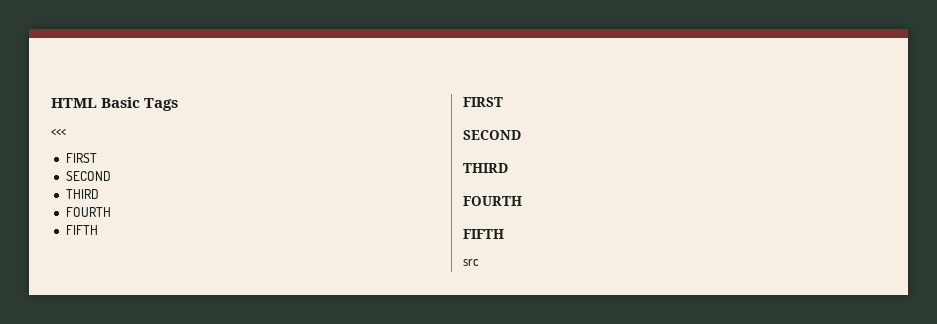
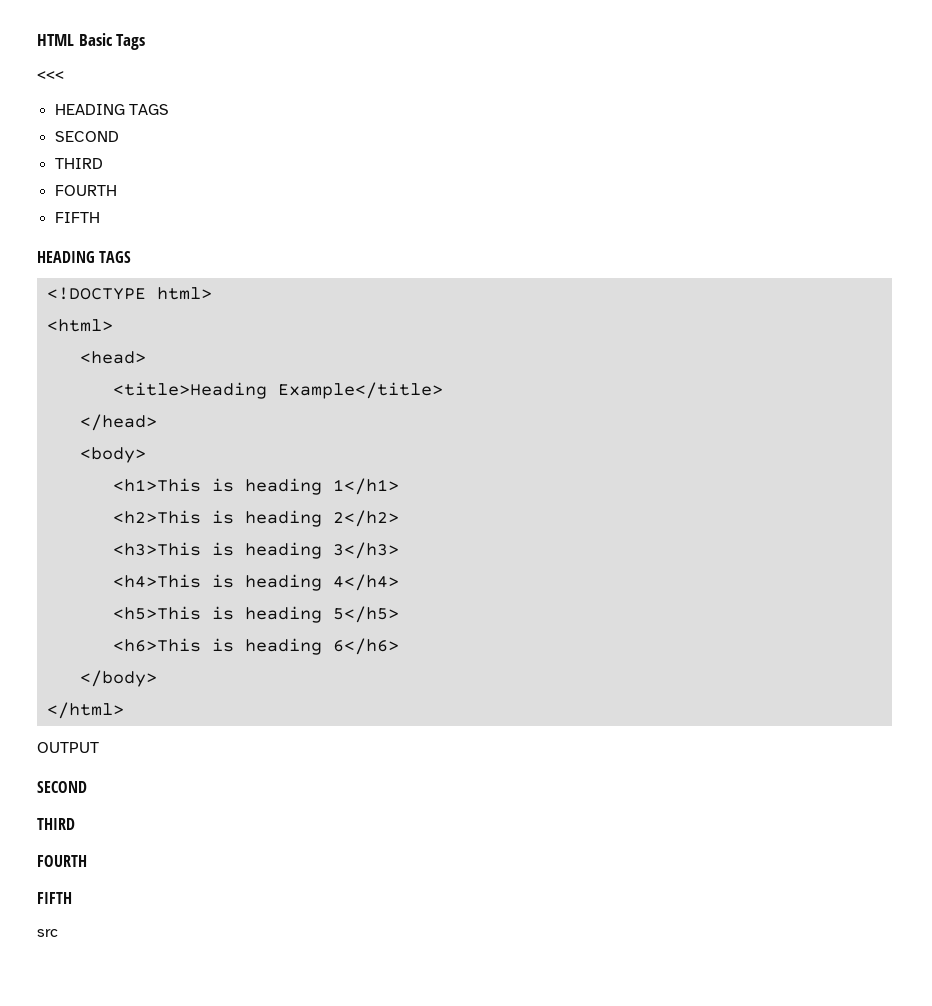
  <<<
- FIRST
+ HEADING TAGS
  SECOND
  THIRD
  FOURTH
  FIFTH
- FIRST
+ HEADING TAGS
+ <!DOCTYPE html>
+ <html>
+ <head>
+ <title>Heading Example</title>
+ </head>
+ <body>
+ <h1>This is heading 1</h1>
+ <h2>This is heading 2</h2>
+ <h3>This is heading 3</h3>
+ <h4>This is heading 4</h4>
+ <h5>This is heading 5</h5>
+ <h6>This is heading 6</h6>
+ </body>
+ </html>
+ OUTPUT

